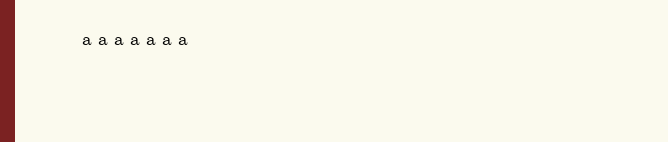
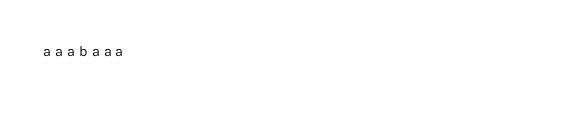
- a a a a a a a
+ a a a b a a a

